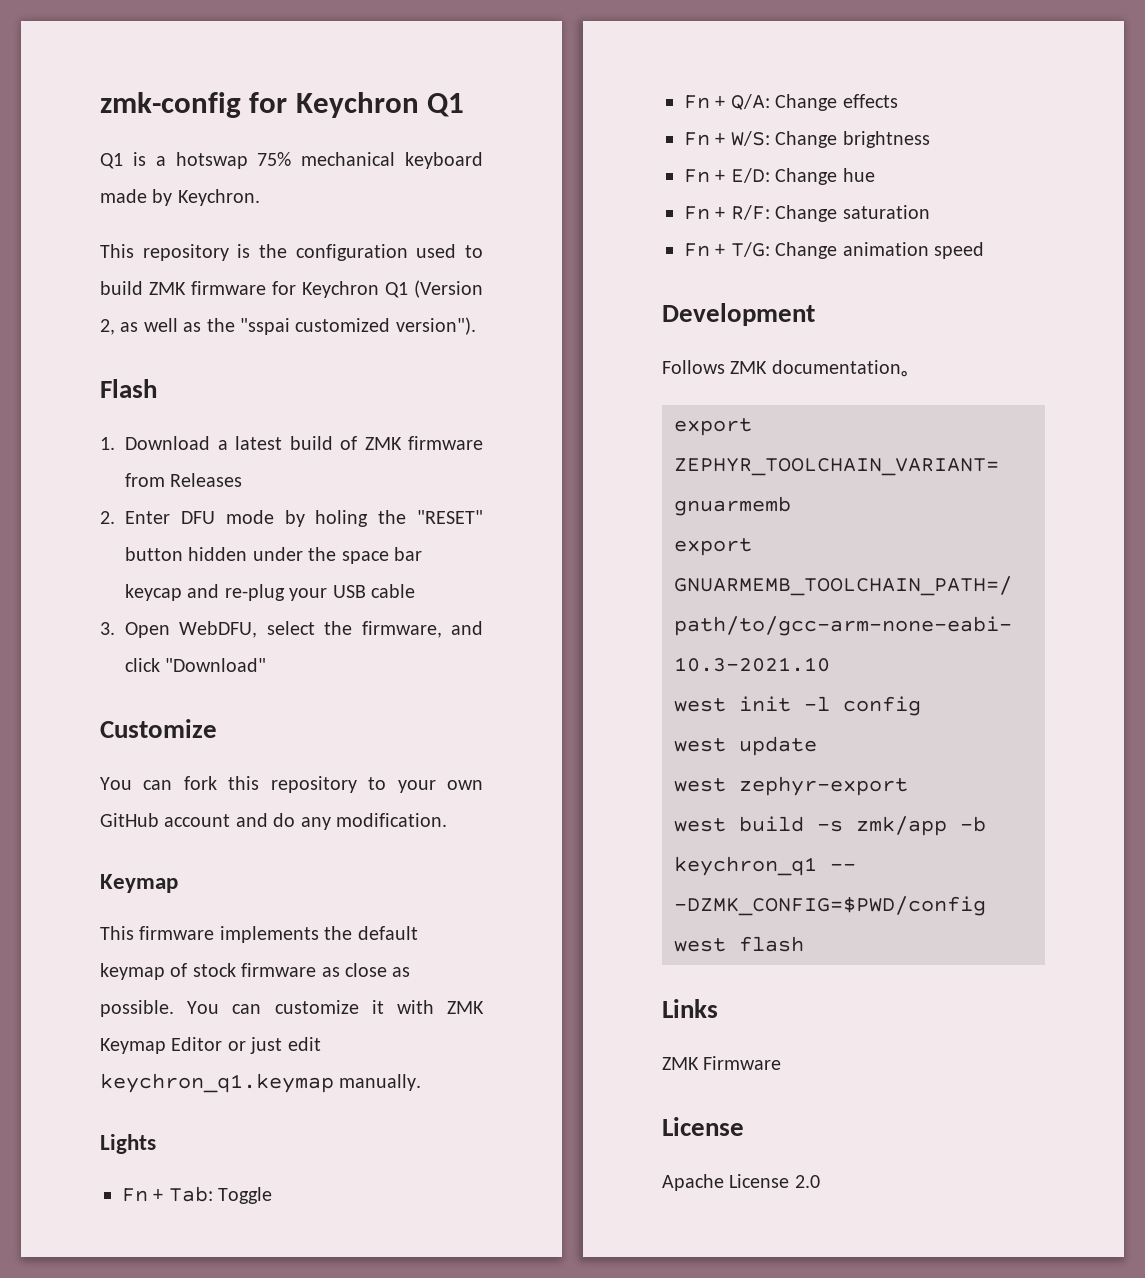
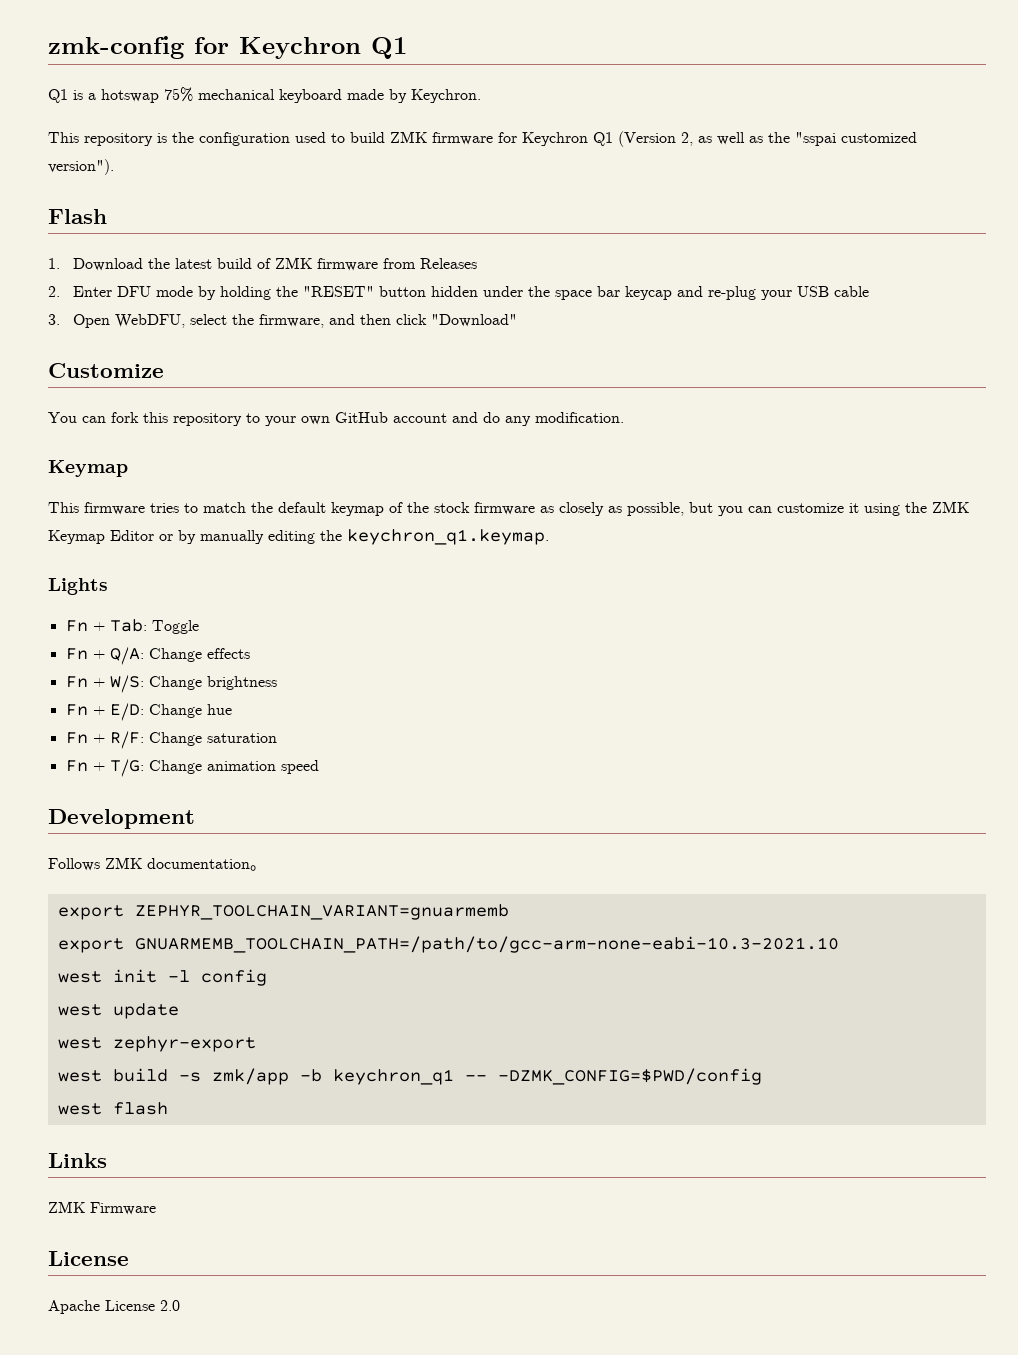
- 1. Download a latest build of ZMK firmware from Releases
+ 1. Download the latest build of ZMK firmware from Releases
- 2. Enter DFU mode by holing the "RESET" button hidden under the space bar keycap and re-plug your USB cable
+ 2. Enter DFU mode by holding the "RESET" button hidden under the space bar keycap and re-plug your USB cable
- 3. Open WebDFU, select the firmware, and click "Download"
+ 3. Open WebDFU, select the firmware, and then click "Download"
- This firmware implements the default keymap of stock firmware as close as possible. You can customize it with ZMK Keymap Editor or just edit keychron_q1.keymap manually.
+ This firmware tries to match the default keymap of the stock firmware as closely as possible, but you can customize it using the ZMK Keymap Editor or by manually editing the keychron_q1.keymap.

